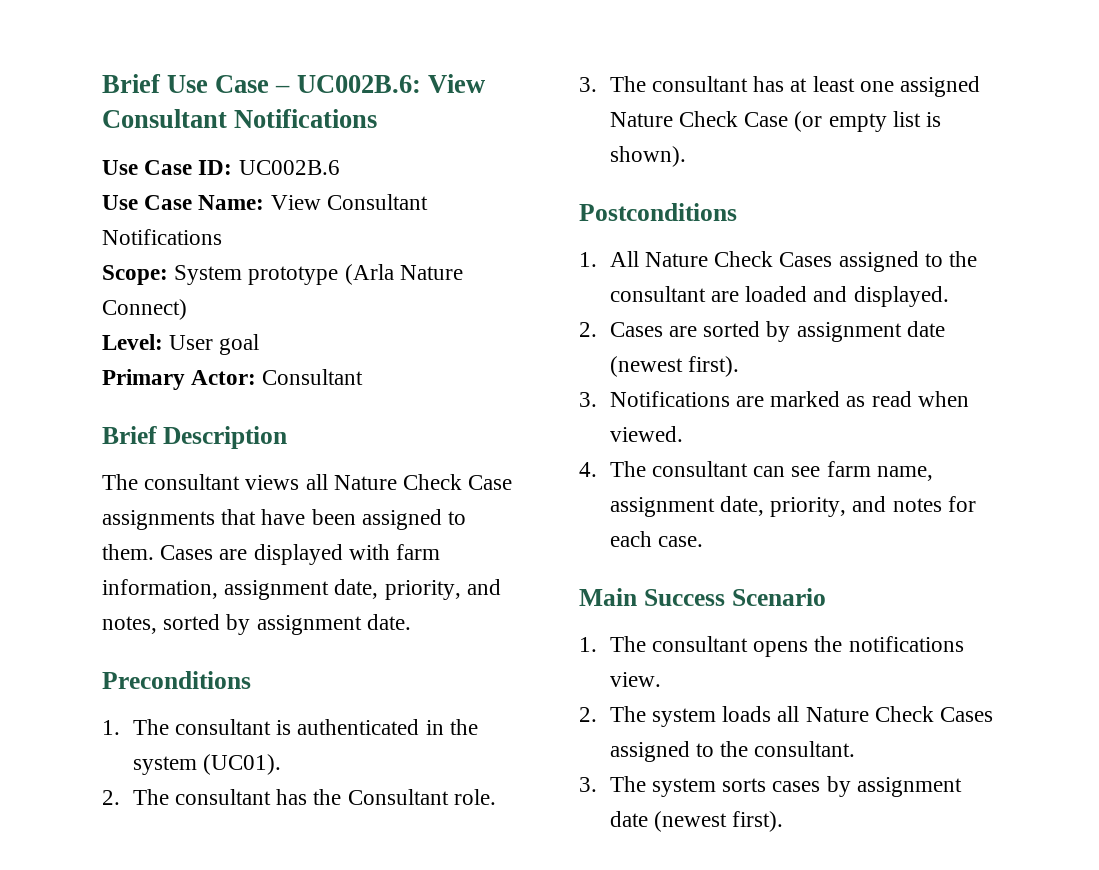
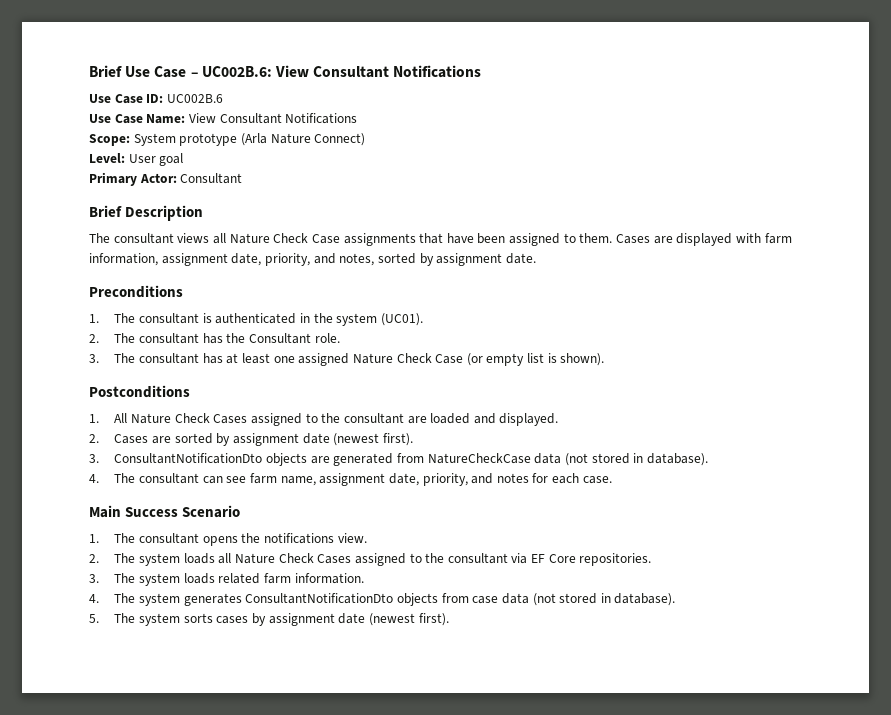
- 3. Notifications are marked as read when viewed.
+ 3. ConsultantNotificationDto objects are generated from NatureCheckCase data (not stored in database).
- 2. The system loads all Nature Check Cases assigned to the consultant.
- 3. The system sorts cases by assignment date (newest first).
+ 2. The system loads all Nature Check Cases assigned to the consultant via EF Core repositories.
+ 3. The system loads related farm information.
+ 4. The system generates ConsultantNotificationDto objects from case data (not stored in database).
+ 5. The system sorts cases by assignment date (newest first).

